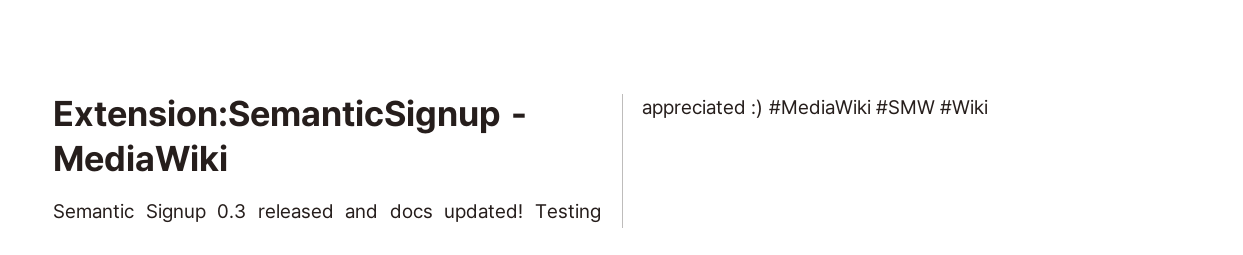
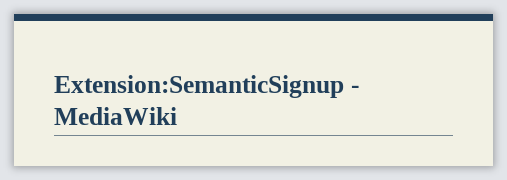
- Semantic Signup 0.3 released and docs updated! Testing appreciated :) #MediaWiki #SMW #Wiki

